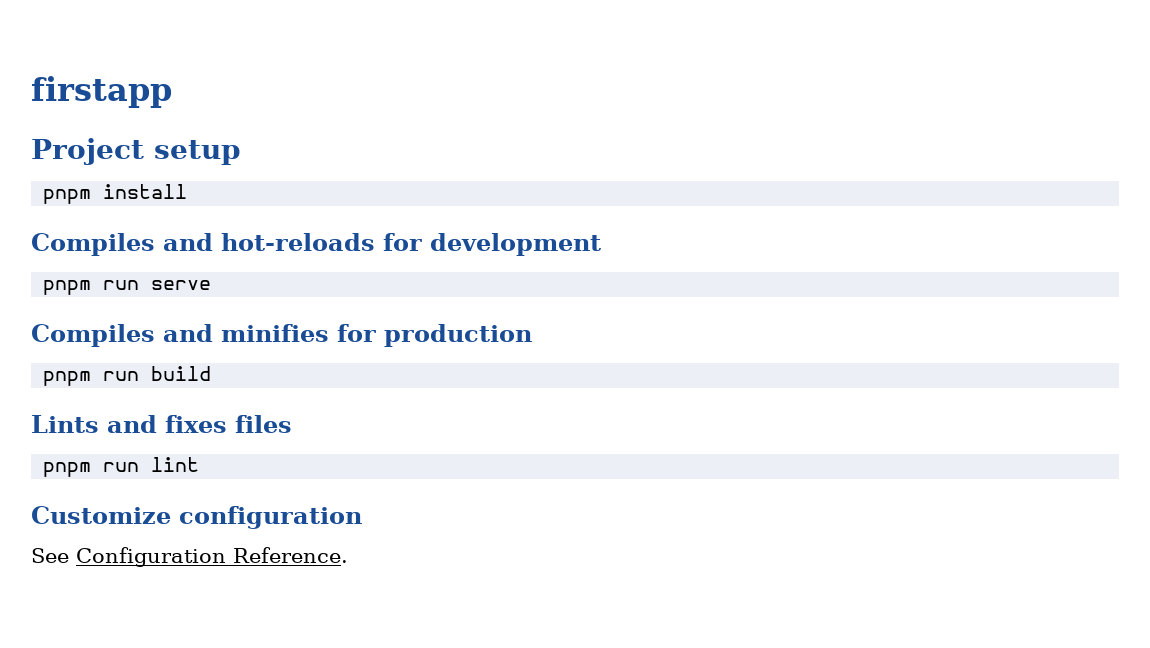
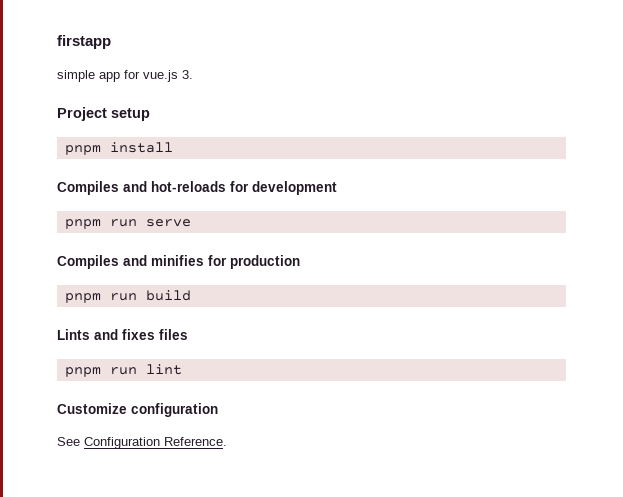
+ simple app for vue.js 3.

